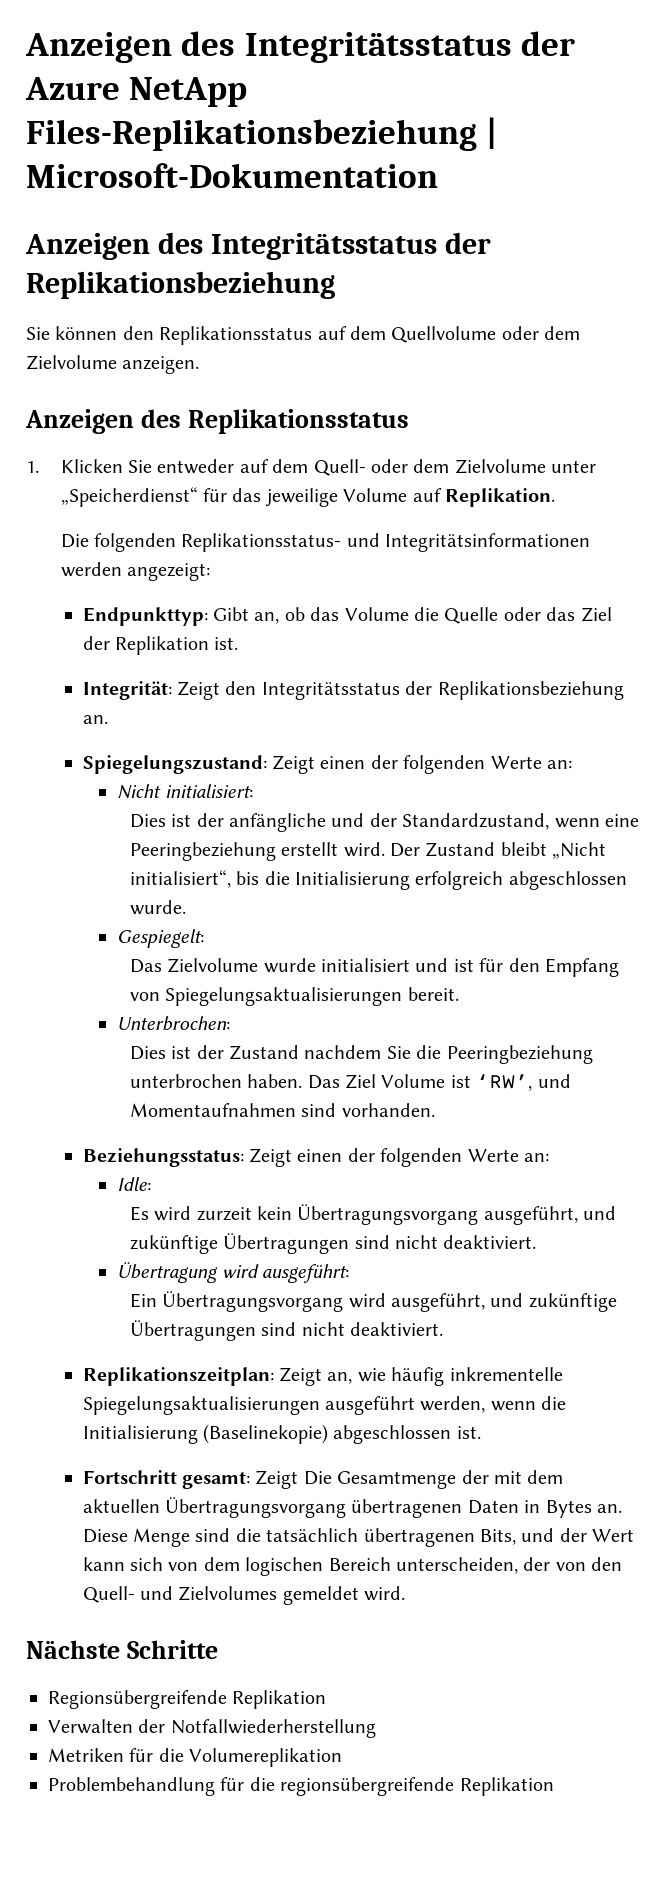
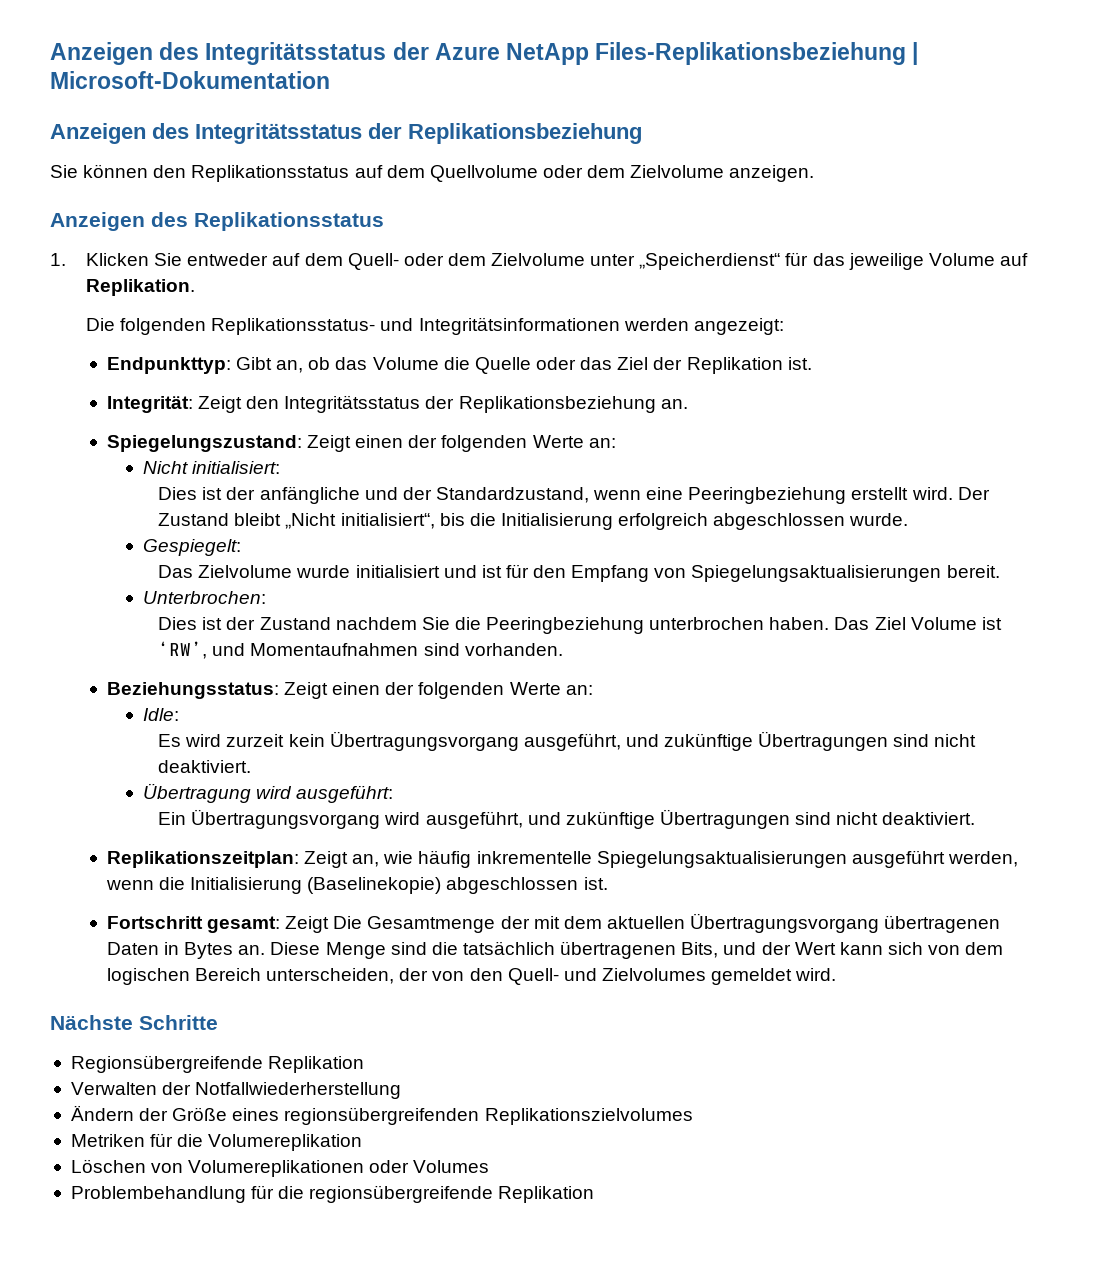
+ Ändern der Größe eines regionsübergreifenden Replikationszielvolumes
+ Löschen von Volumereplikationen oder Volumes

